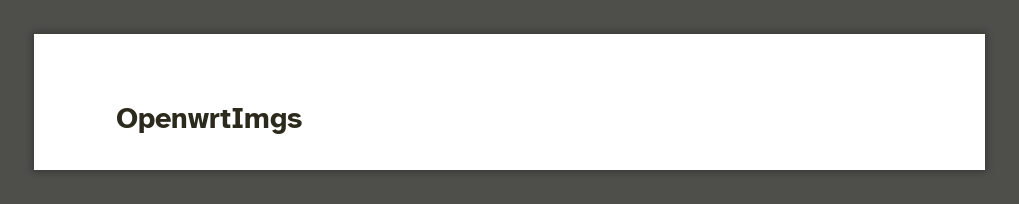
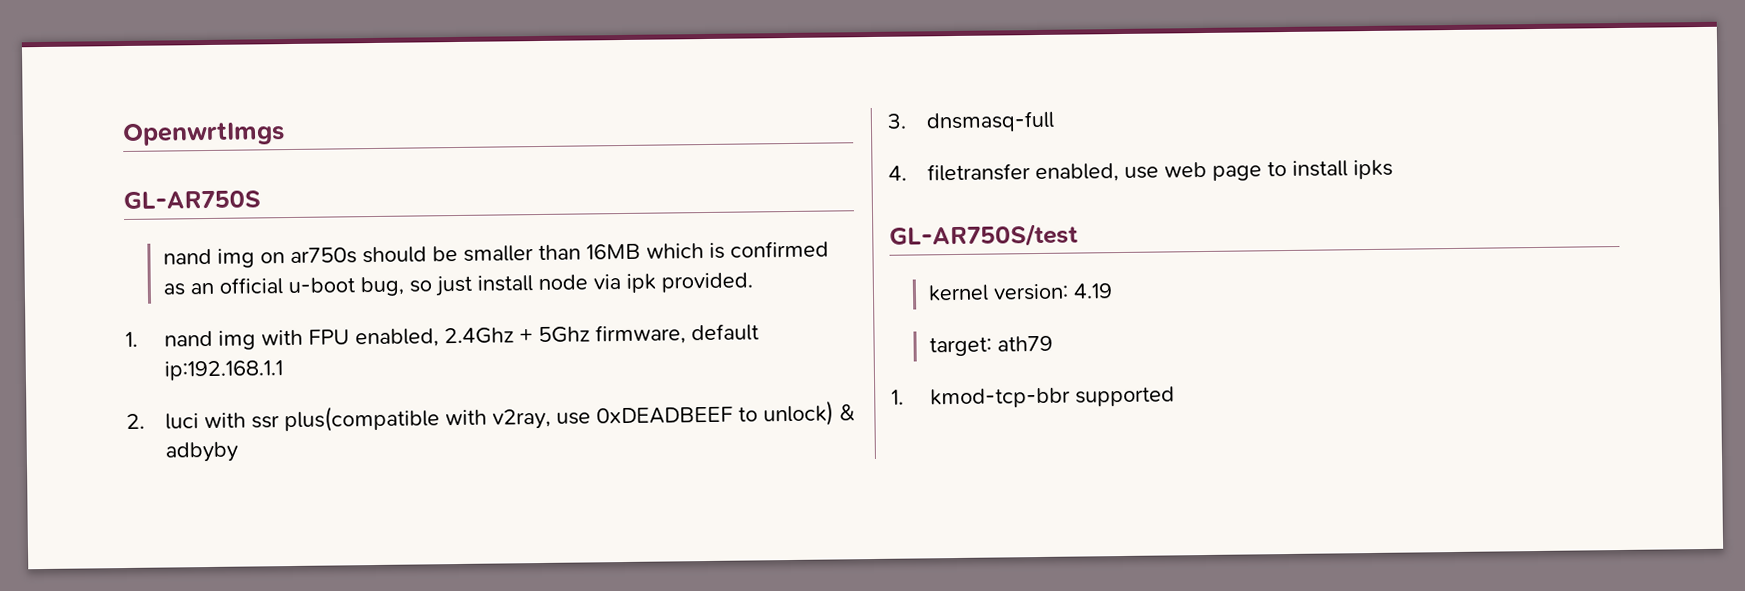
+ GL-AR750S
+ nand img on ar750s should be smaller than 16MB which is confirmed as an official u-boot bug, so just install node via ipk provided.
+ 1. nand img with FPU enabled, 2.4Ghz + 5Ghz firmware, default ip:192.168.1.1
+ 2. luci with ssr plus(compatible with v2ray, use 0xDEADBEEF to unlock) & adbyby
+ 3. dnsmasq-full
+ 4. filetransfer enabled, use web page to install ipks
+ GL-AR750S/test
+ kernel version: 4.19
+ target: ath79
+ 1. kmod-tcp-bbr supported

